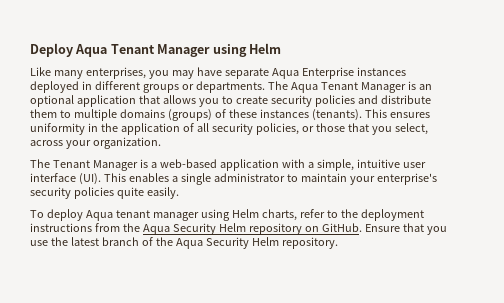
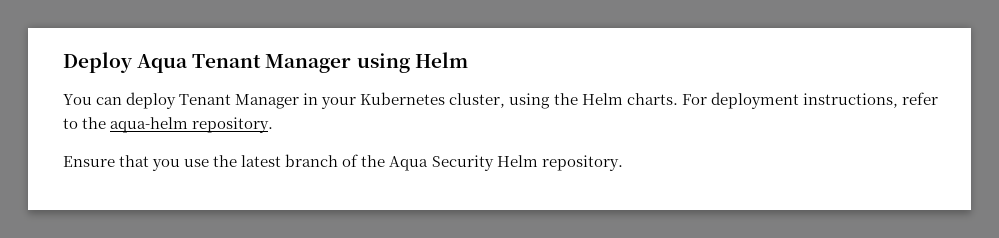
- Like many enterprises, you may have separate Aqua Enterprise instances deployed in different groups or departments. The Aqua Tenant Manager is an optional application that allows you to create security policies and distribute them to multiple domains (groups) of these instances (tenants). This ensures uniformity in the application of all security policies, or those that you select, across your organization.
- The Tenant Manager is a web-based application with a simple, intuitive user interface (UI). This enables a single administrator to maintain your enterprise's security policies quite easily.
- To deploy Aqua tenant manager using Helm charts, refer to the deployment instructions from the Aqua Security Helm repository on GitHub. Ensure that you use the latest branch of the Aqua Security Helm repository.
+ You can deploy Tenant Manager in your Kubernetes cluster, using the Helm charts. For deployment instructions, refer to the aqua-helm repository.
+ Ensure that you use the latest branch of the Aqua Security Helm repository.

